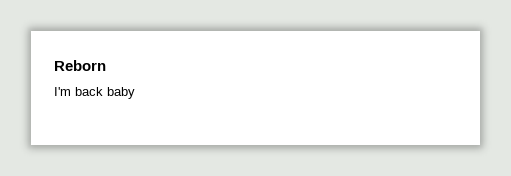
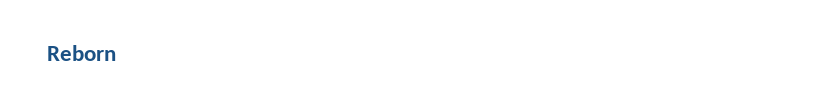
- I'm back baby

